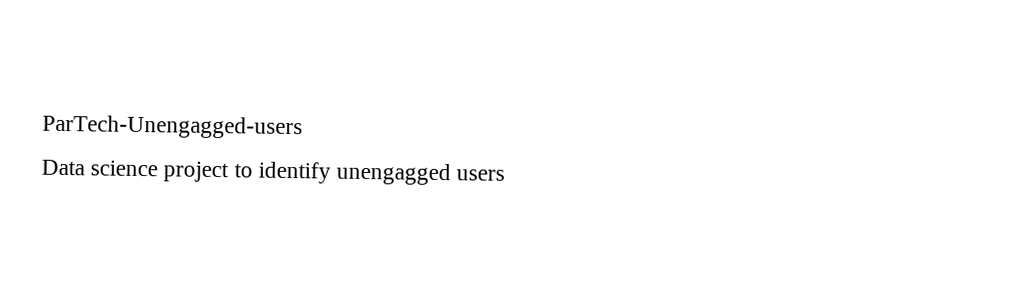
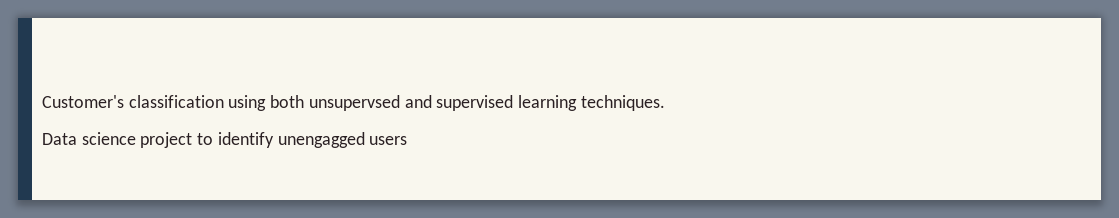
- ParTech-Unengagged-users
+ Customer's classification using both unsupervsed and supervised learning techniques.

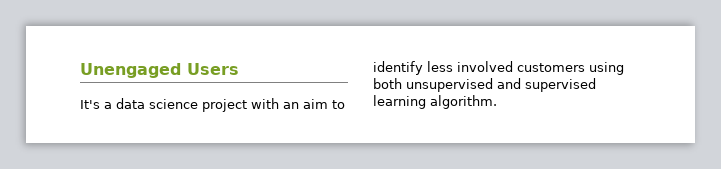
- Customer's classification using both unsupervsed and supervised learning techniques.
- Data science project to identify unengagged users
+ Unengaged Users
+ It's a data science project with an aim to identify less involved customers using both unsupervised and supervised learning algorithm.

